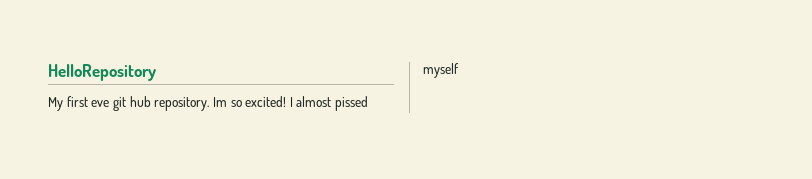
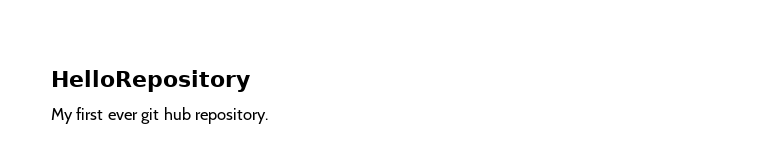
- My first eve git hub repository. Im so excited! I almost pissed myself
+ My first ever git hub repository.

